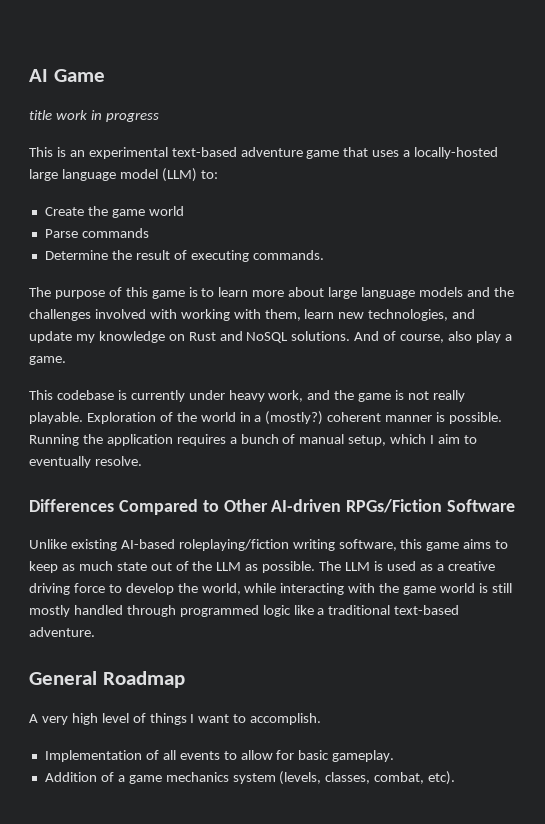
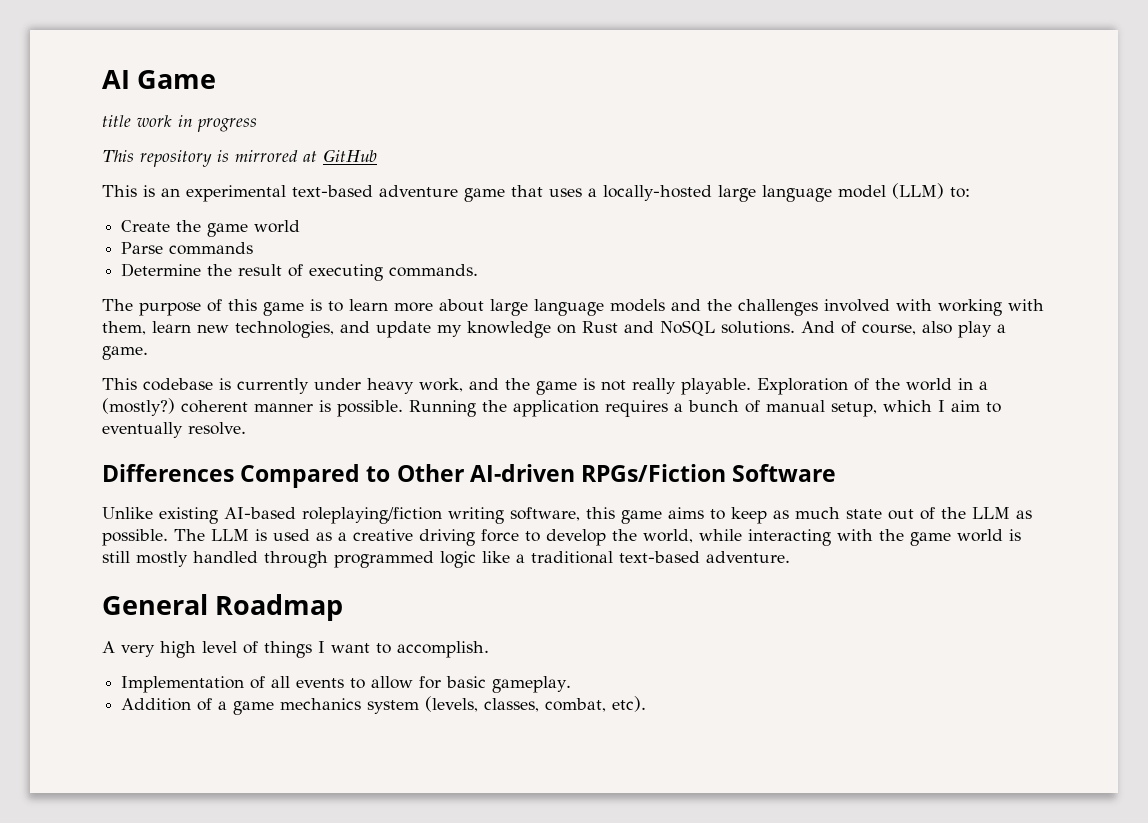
+ This repository is mirrored at GitHub

